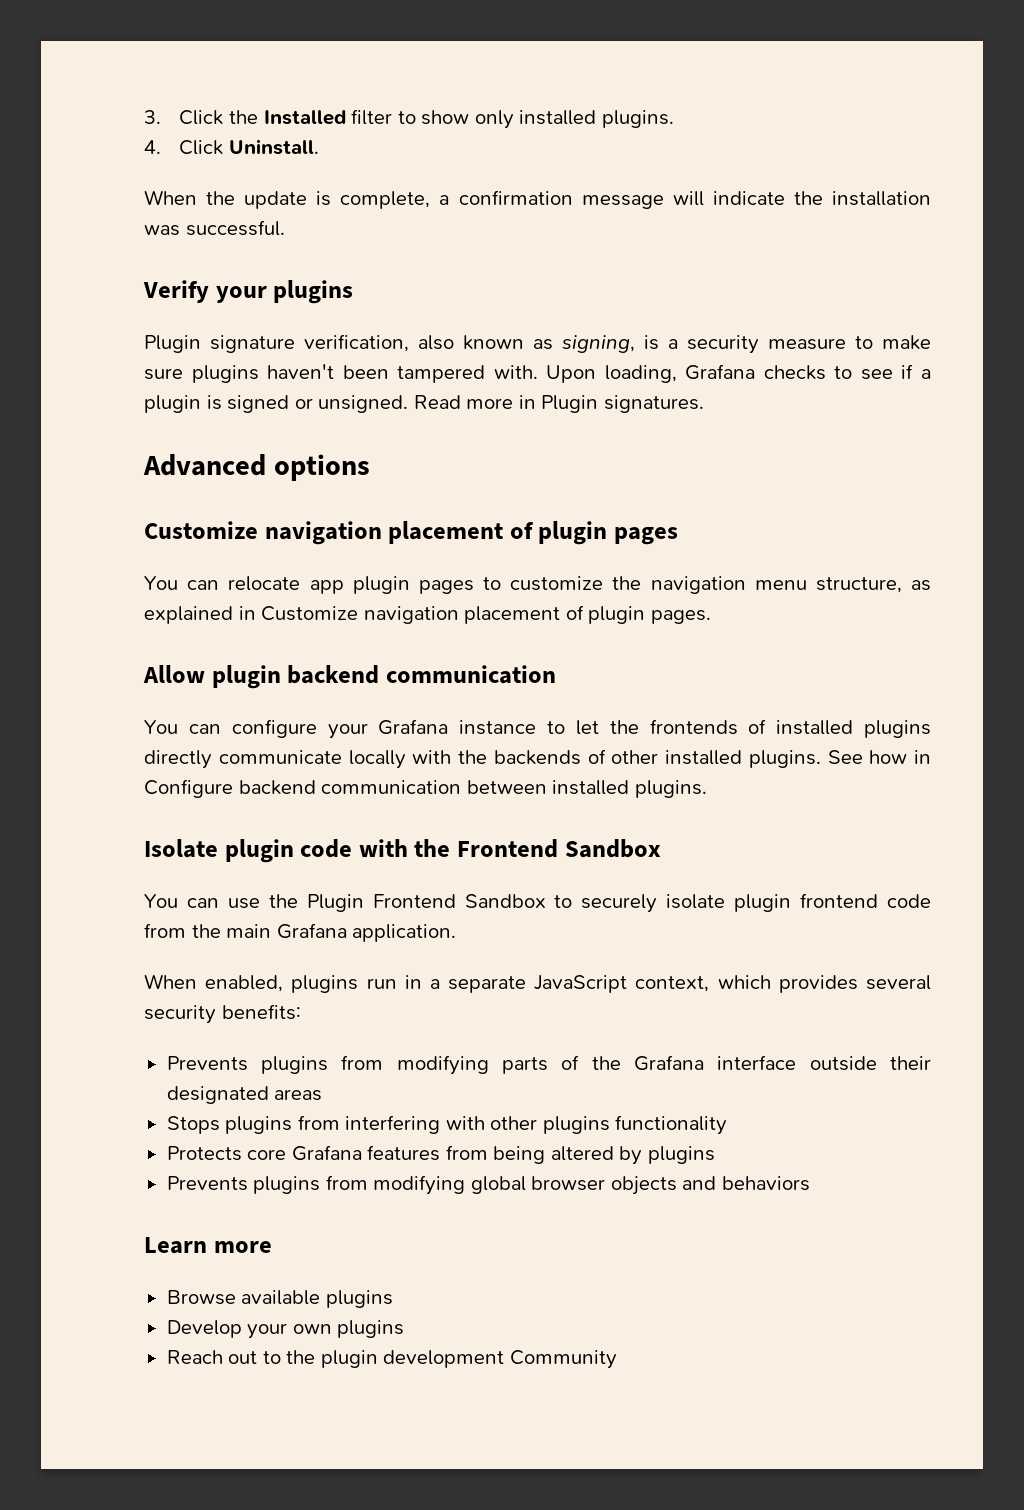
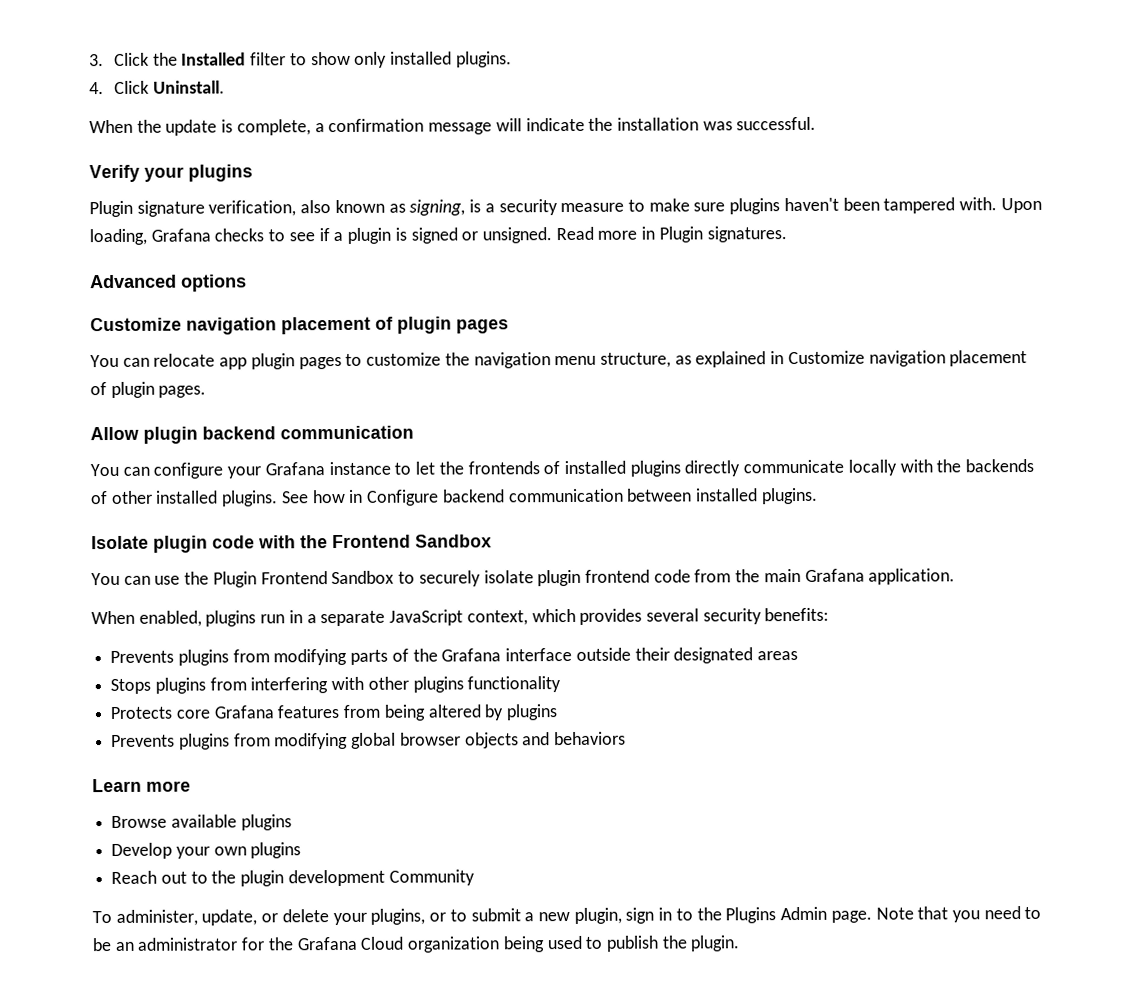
+ To administer, update, or delete your plugins, or to submit a new plugin, sign in to the Plugins Admin page. Note that you need to be an administrator for the Grafana Cloud organization being used to publish the plugin.

